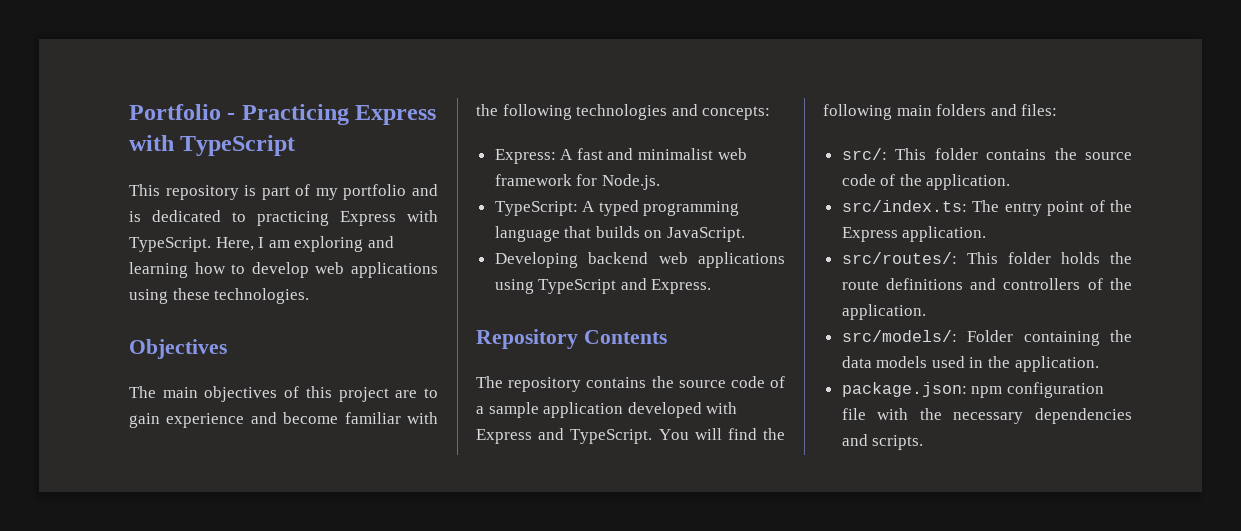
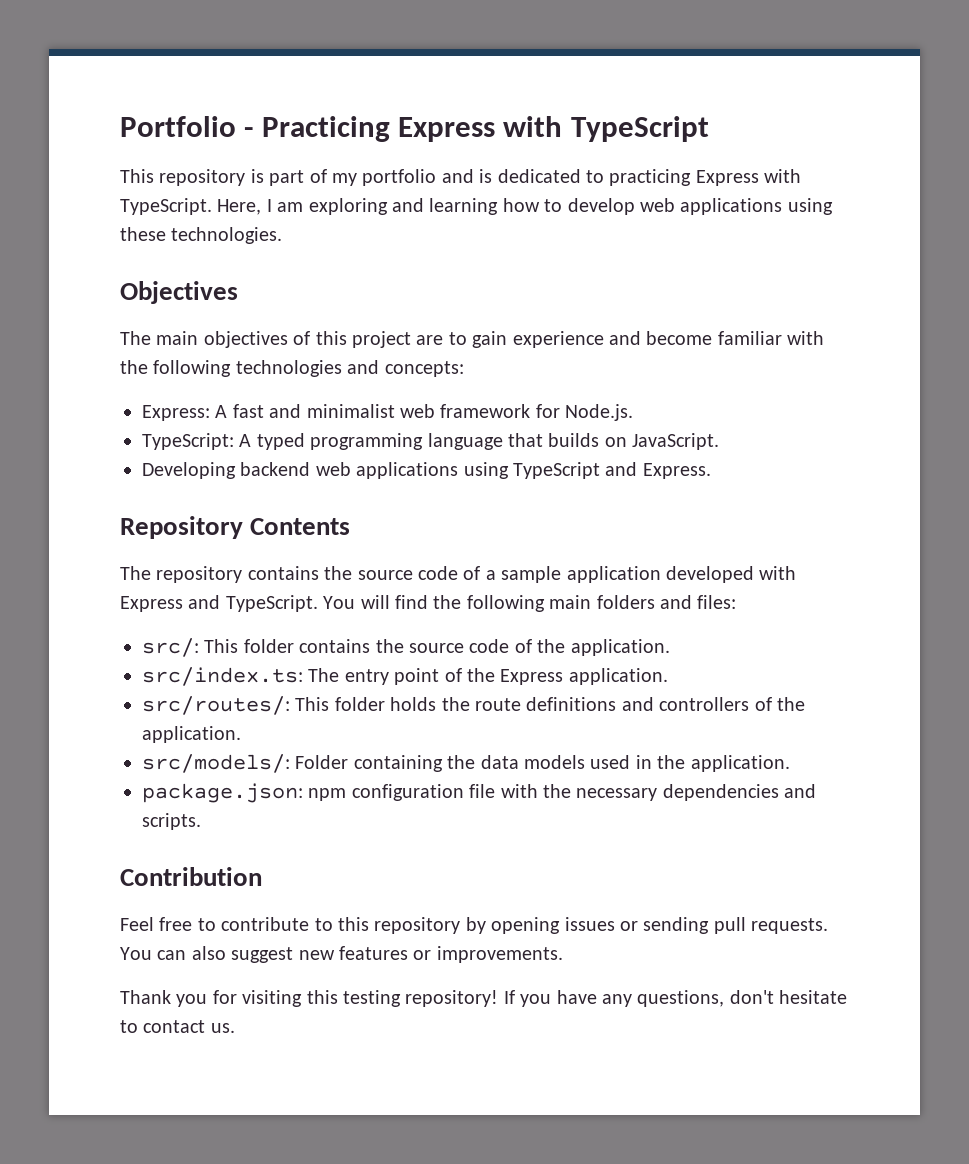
+ Contribution
+ Feel free to contribute to this repository by opening issues or sending pull requests. You can also suggest new features or improvements.
+ Thank you for visiting this testing repository! If you have any questions, don't hesitate to contact us.

